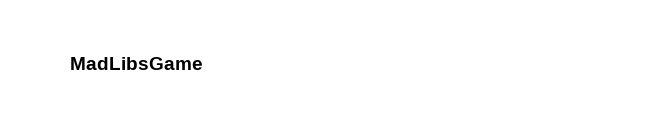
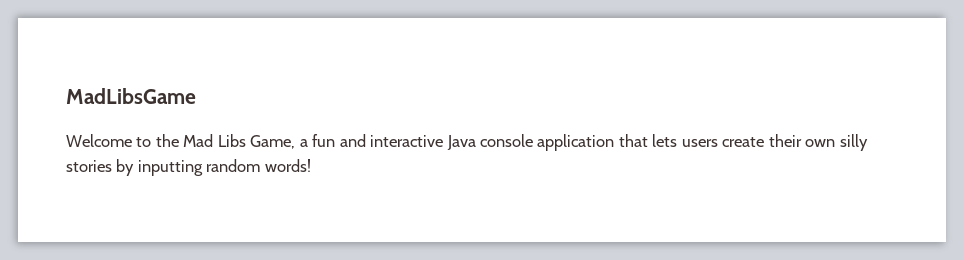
+ Welcome to the Mad Libs Game, a fun and interactive Java console application that lets users create their own silly stories by inputting random words!

